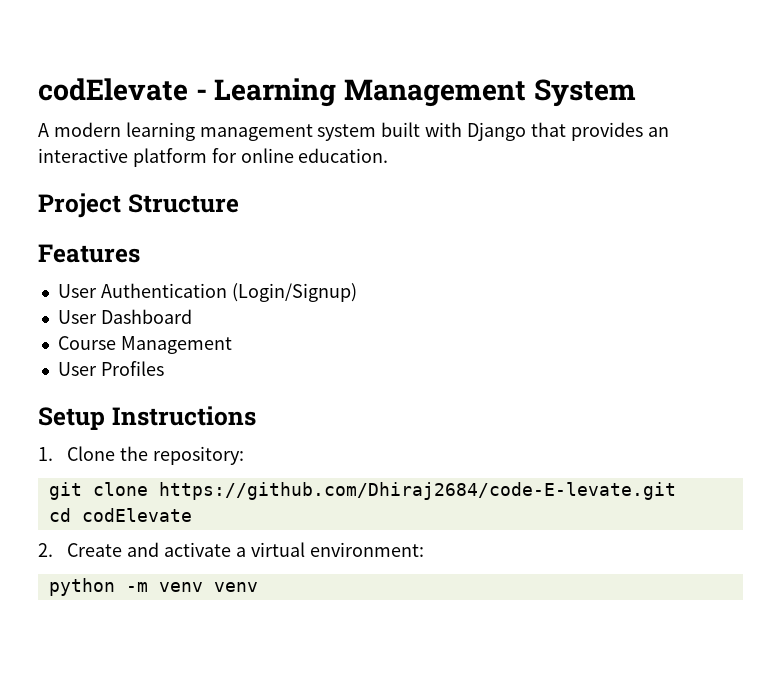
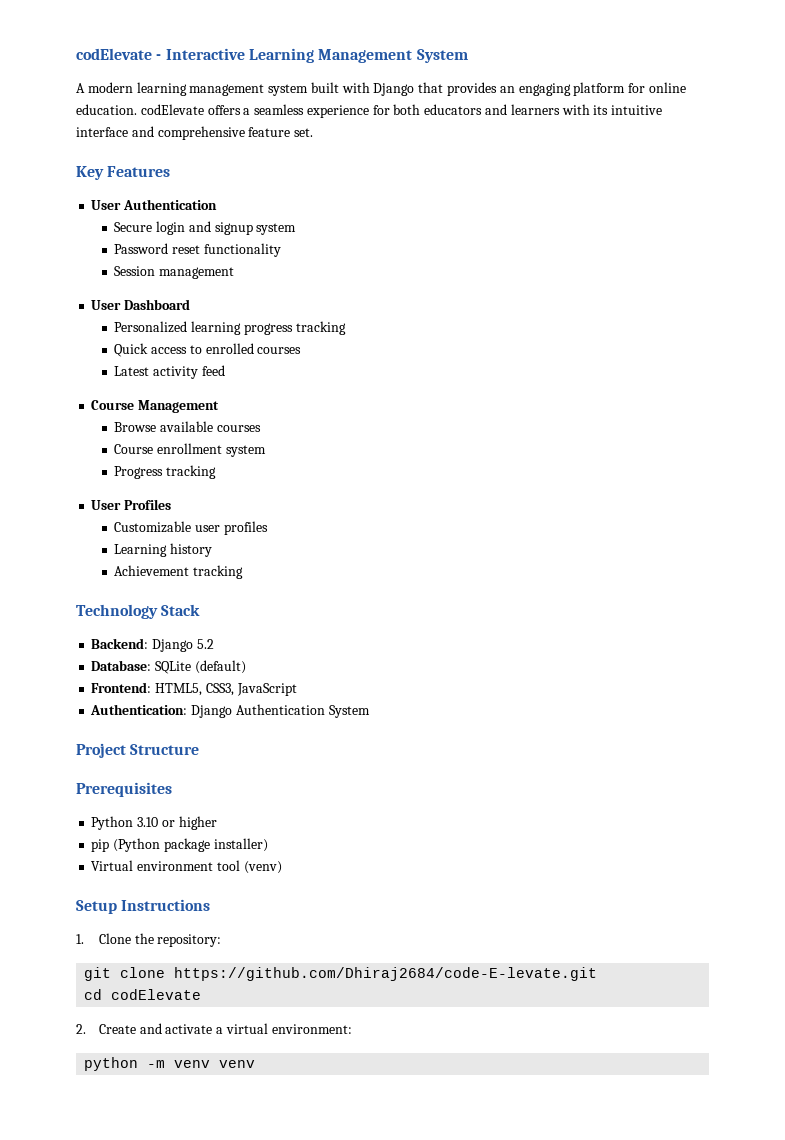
- codElevate - Learning Management System
+ codElevate - Interactive Learning Management System
- A modern learning management system built with Django that provides an interactive platform for online education.
+ A modern learning management system built with Django that provides an engaging platform for online education. codElevate offers a seamless experience for both educators and learners with its intuitive interface and comprehensive feature set.
+ Key Features
+ User Authentication
+ Secure login and signup system
+ Password reset functionality
+ Session management
+ User Dashboard
+ Personalized learning progress tracking
+ Quick access to enrolled courses
+ Latest activity feed
+ Course Management
+ Browse available courses
+ Course enrollment system
+ Progress tracking
+ User Profiles
+ Customizable user profiles
+ Learning history
+ Achievement tracking
+ Technology Stack
+ Backend: Django 5.2
+ Database: SQLite (default)
+ Frontend: HTML5, CSS3, JavaScript
+ Authentication: Django Authentication System
  Project Structure
- Features
- User Authentication (Login/Signup)
- User Dashboard
- Course Management
- User Profiles
+ Prerequisites
+ Python 3.10 or higher
+ pip (Python package installer)
+ Virtual environment tool (venv)

